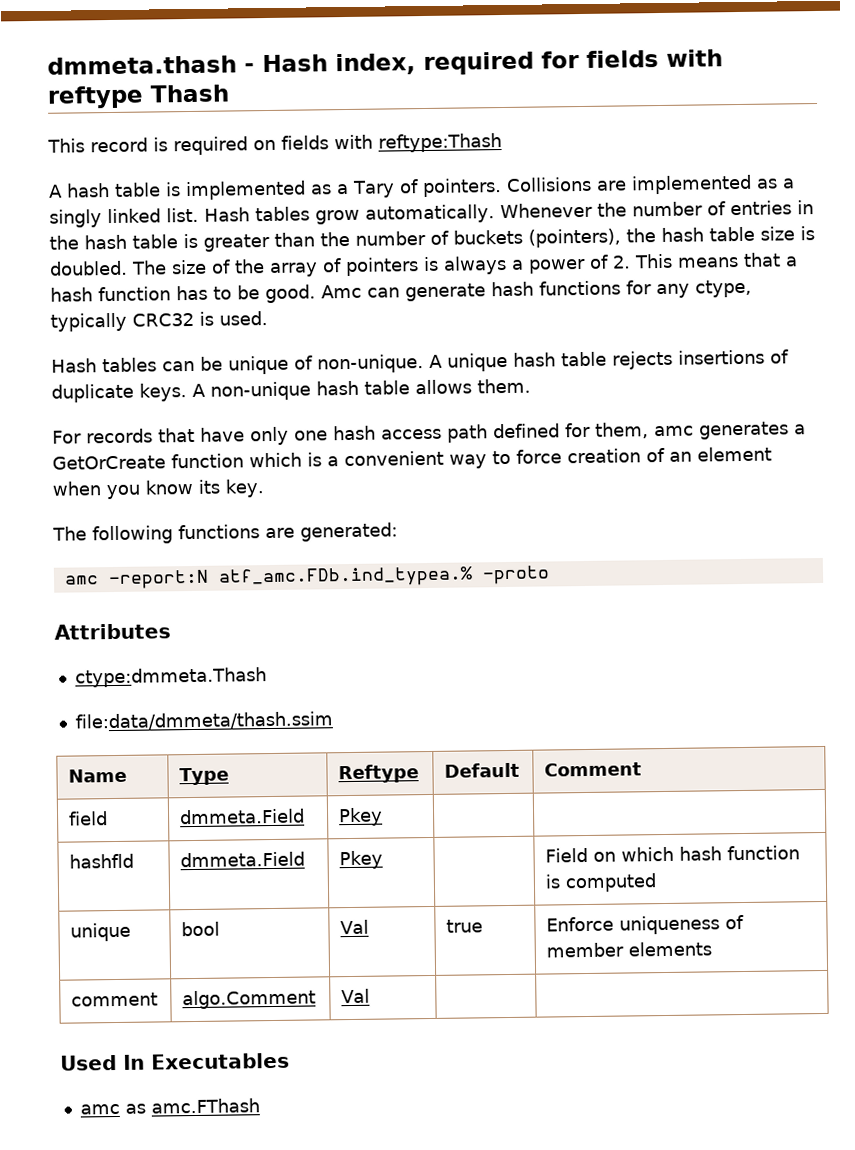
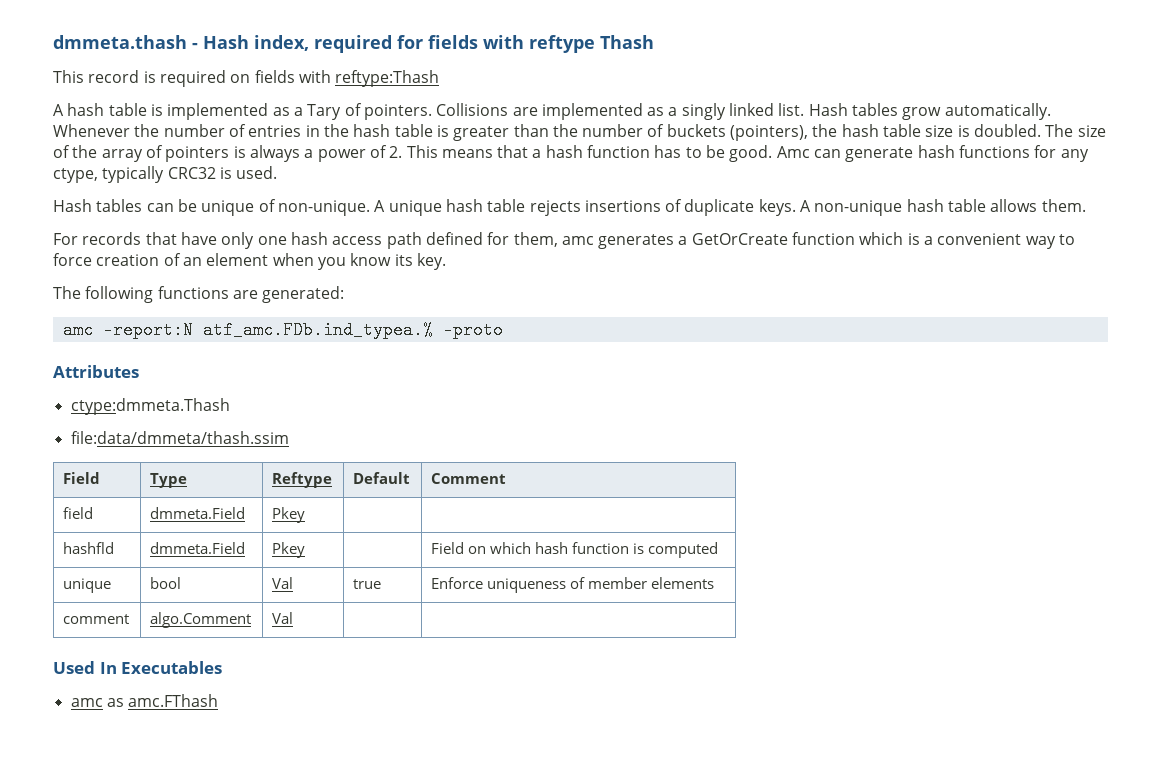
- Name | Type | Reftype | Default | Comment
+ Field | Type | Reftype | Default | Comment

